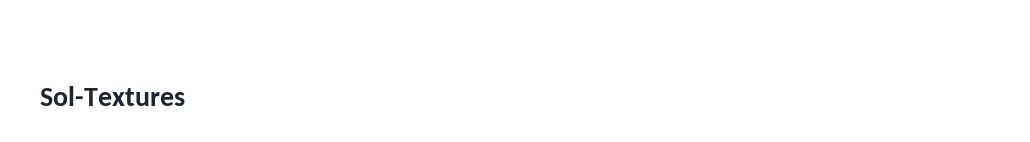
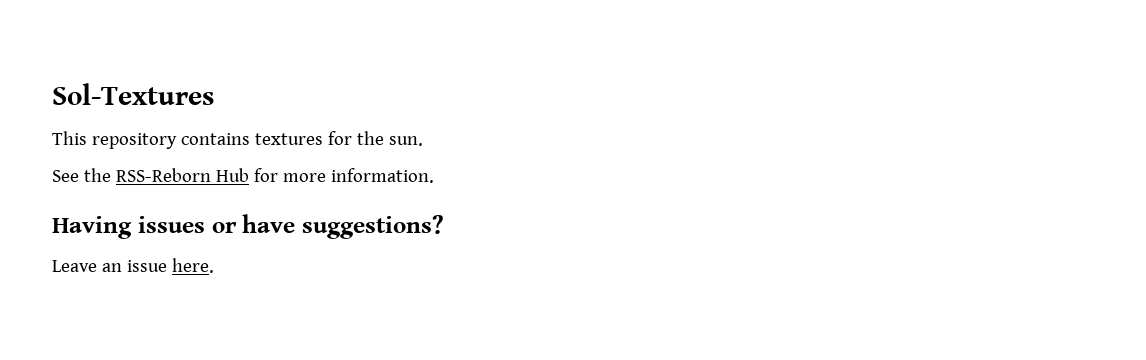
+ This repository contains textures for the sun.
+ See the RSS-Reborn Hub for more information.
+ Having issues or have suggestions?
+ Leave an issue here.

